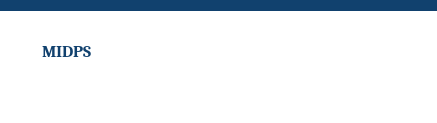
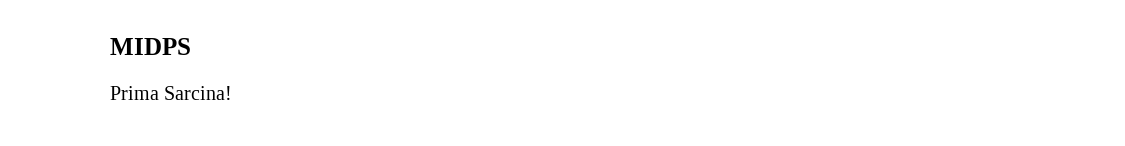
+ Prima Sarcina!

